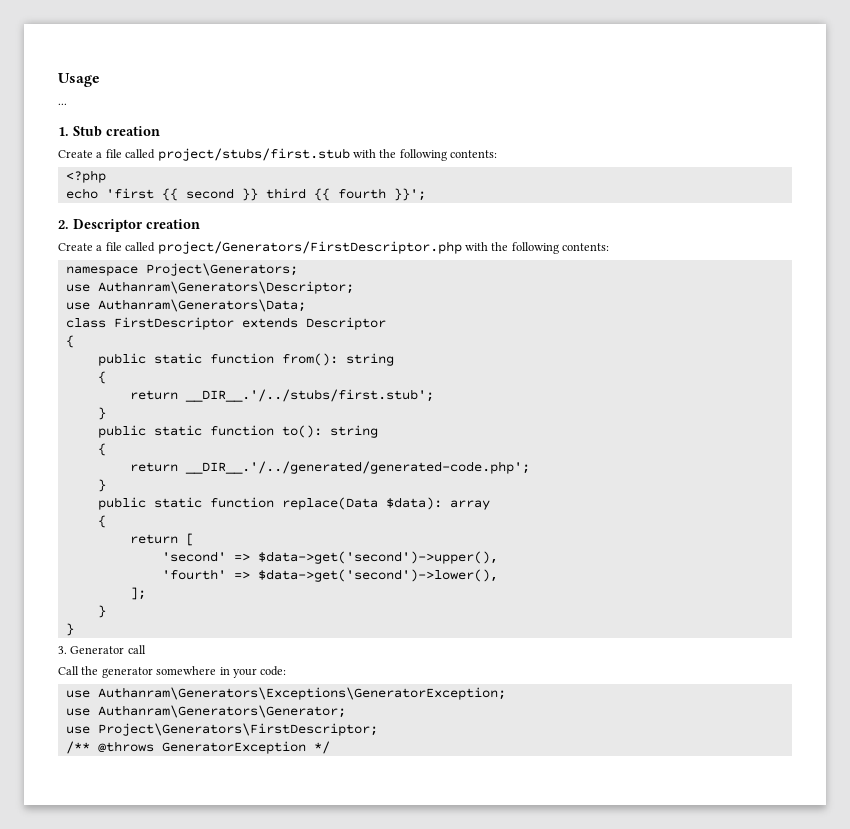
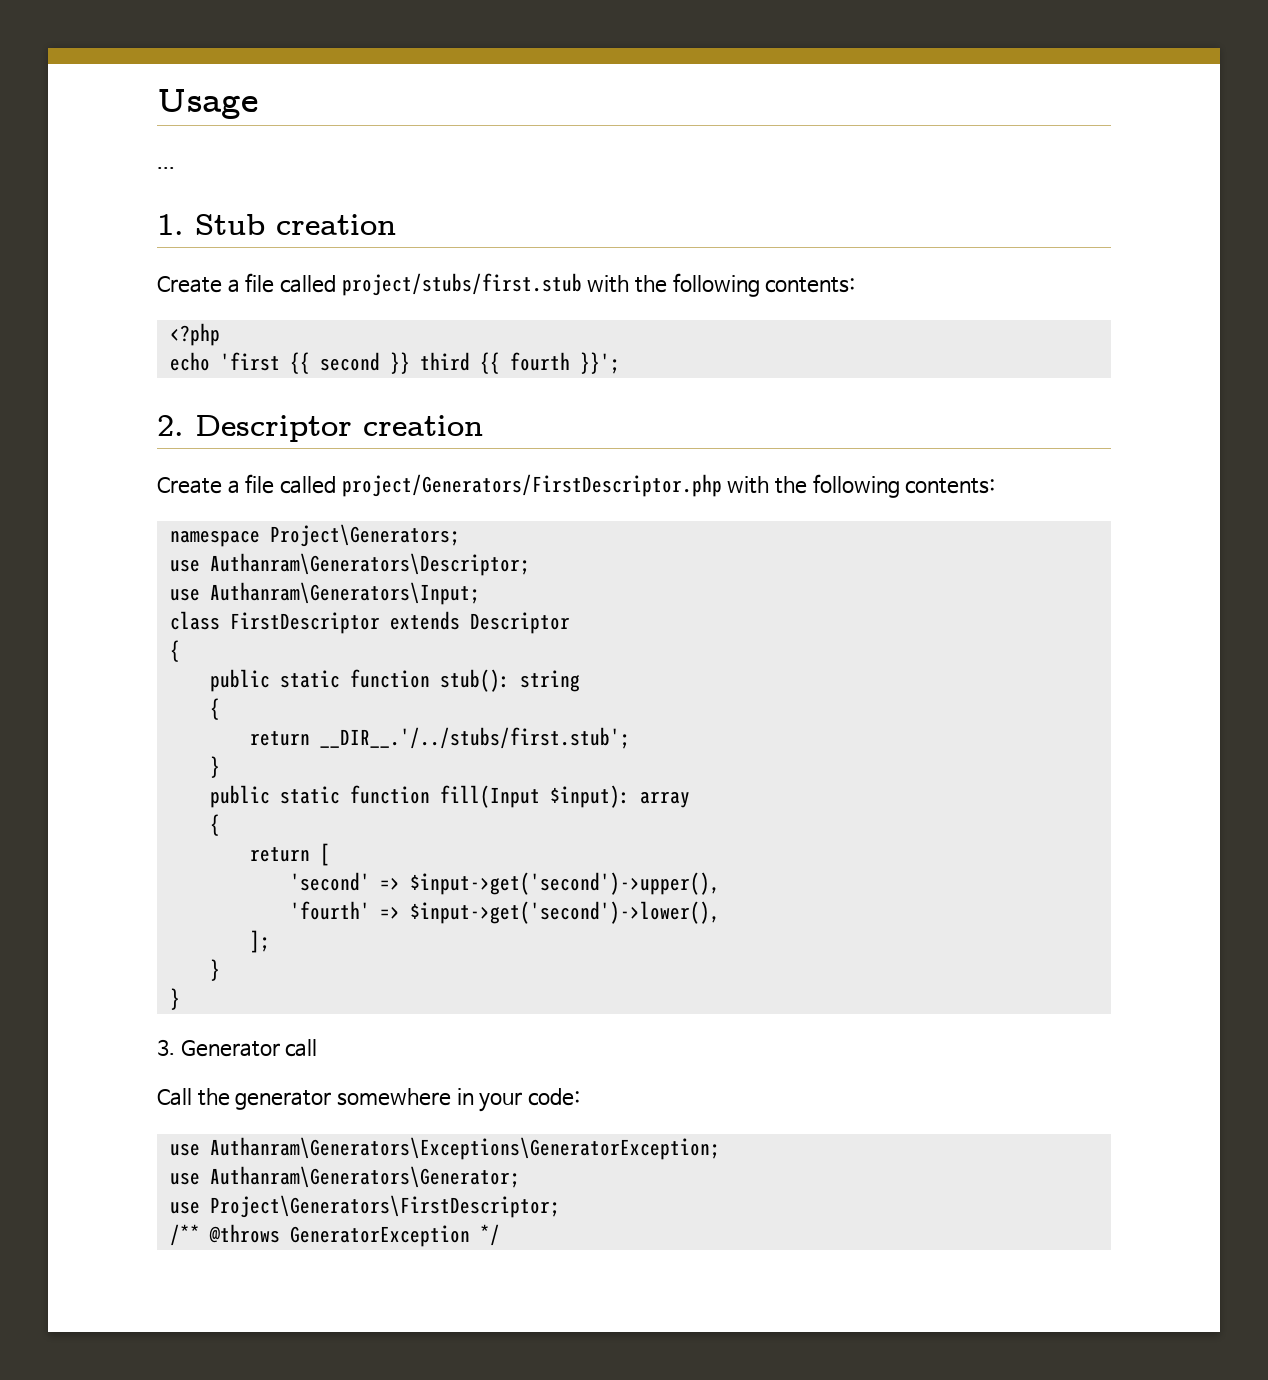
- use Authanram\Generators\Data;
+ use Authanram\Generators\Input;
- public static function from(): string
+ public static function stub(): string
- public static function to(): string
- {
- return __DIR__.'/../generated/generated-code.php';
- }
- public static function replace(Data $data): array
+ public static function fill(Input $input): array
- 'second' => $data->get('second')->upper(),
+ 'second' => $input->get('second')->upper(),
- 'fourth' => $data->get('second')->lower(),
+ 'fourth' => $input->get('second')->lower(),

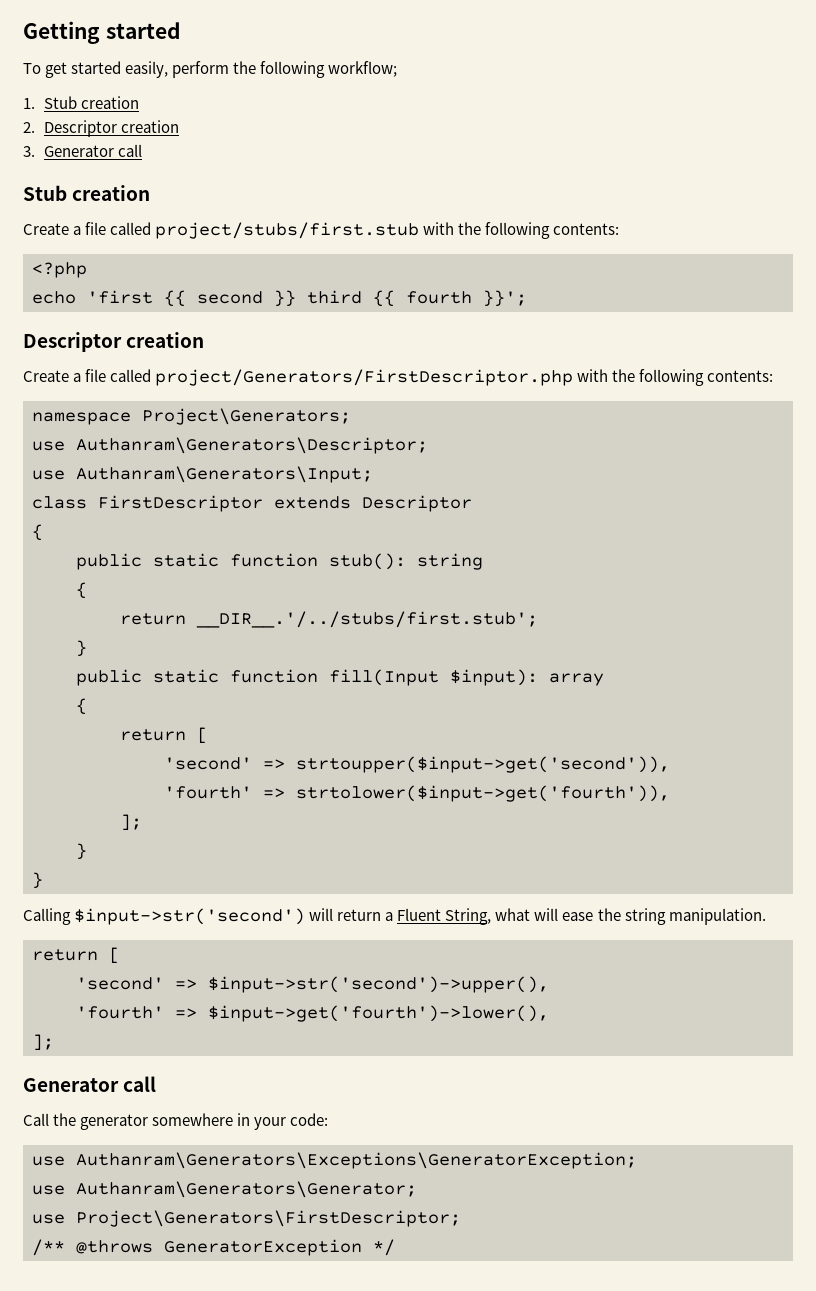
- Usage
- ...
+ Getting started
+ To get started easily, perform the following workflow;
  1. Stub creation
+ 2. Descriptor creation
+ 3. Generator call
+ Stub creation
  echo 'first {{ second }} third {{ fourth }}';
- 2. Descriptor creation
+ Descriptor creation
- 'second' => $input->get('second')->upper(),
- 'fourth' => $input->get('second')->lower(),
+ 'second' => strtoupper($input->get('second')),
+ 'fourth' => strtolower($input->get('fourth')),
- 3. Generator call
+ Calling $input->str('second') will return a Fluent String, what will ease the string manipulation.
+ return [
+ 'second' => $input->str('second')->upper(),
+ 'fourth' => $input->get('fourth')->lower(),
+ ];
+ Generator call

